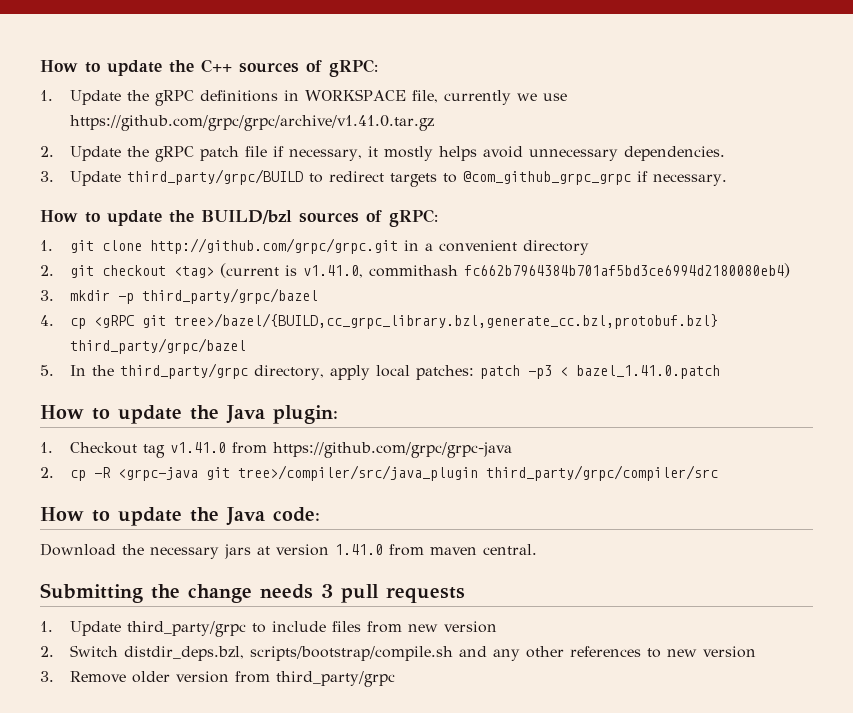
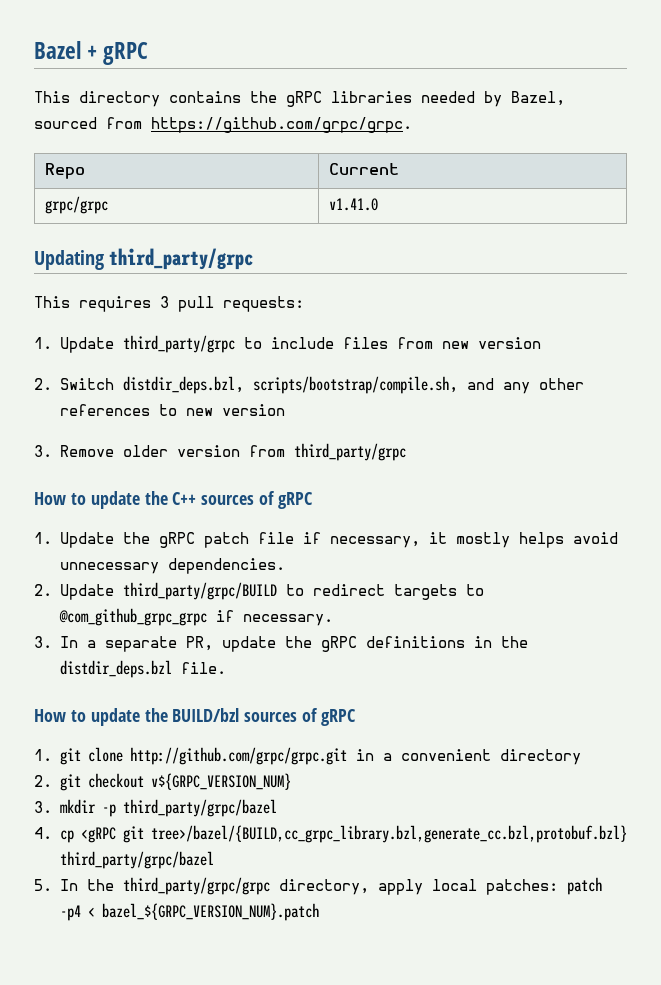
+ Bazel + gRPC
+ This directory contains the gRPC libraries needed by Bazel, sourced from https://github.com/grpc/grpc.
+ Repo | Current
+ grpc/grpc | v1.41.0
+ Updating third_party/grpc
+ This requires 3 pull requests:
+ 1. Update third_party/grpc to include files from new version
+ 2. Switch distdir_deps.bzl, scripts/bootstrap/compile.sh, and any other references to new version
+ 3. Remove older version from third_party/grpc
- How to update the C++ sources of gRPC:
- 1. Update the gRPC definitions in WORKSPACE file, currently we use https://github.com/grpc/grpc/archive/v1.41.0.tar.gz
- 2. Update the gRPC patch file if necessary, it mostly helps avoid unnecessary dependencies.
+ How to update the C++ sources of gRPC
+ 1. Update the gRPC patch file if necessary, it mostly helps avoid unnecessary dependencies.
- 3. Update third_party/grpc/BUILD to redirect targets to @com_github_grpc_grpc if necessary.
+ 2. Update third_party/grpc/BUILD to redirect targets to @com_github_grpc_grpc if necessary.
+ 3. In a separate PR, update the gRPC definitions in the distdir_deps.bzl file.
- How to update the BUILD/bzl sources of gRPC:
+ How to update the BUILD/bzl sources of gRPC
- 2. git checkout <tag> (current is v1.41.0, commithash fc662b7964384b701af5bd3ce6994d2180080eb4)
+ 2. git checkout v${GRPC_VERSION_NUM}
- 5. In the third_party/grpc directory, apply local patches: patch -p3 < bazel_1.41.0.patch
- How to update the Java plugin:
- 1. Checkout tag v1.41.0 from https://github.com/grpc/grpc-java
- 2. cp -R <grpc-java git tree>/compiler/src/java_plugin third_party/grpc/compiler/src
- How to update the Java code:
- Download the necessary jars at version 1.41.0 from maven central.
- Submitting the change needs 3 pull requests
- 1. Update third_party/grpc to include files from new version
- 2. Switch distdir_deps.bzl, scripts/bootstrap/compile.sh and any other references to new version
- 3. Remove older version from third_party/grpc
+ 5. In the third_party/grpc/grpc directory, apply local patches: patch -p4 < bazel_${GRPC_VERSION_NUM}.patch

